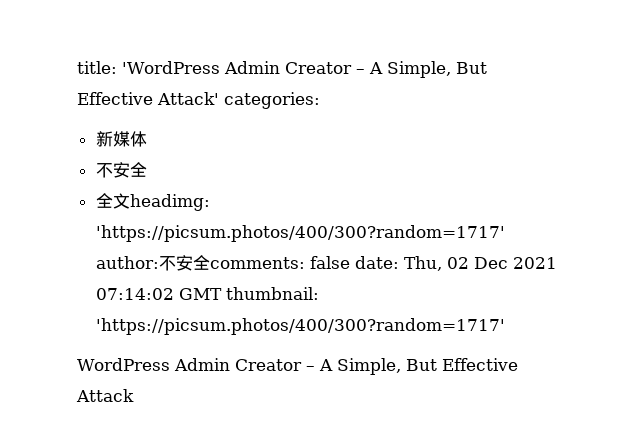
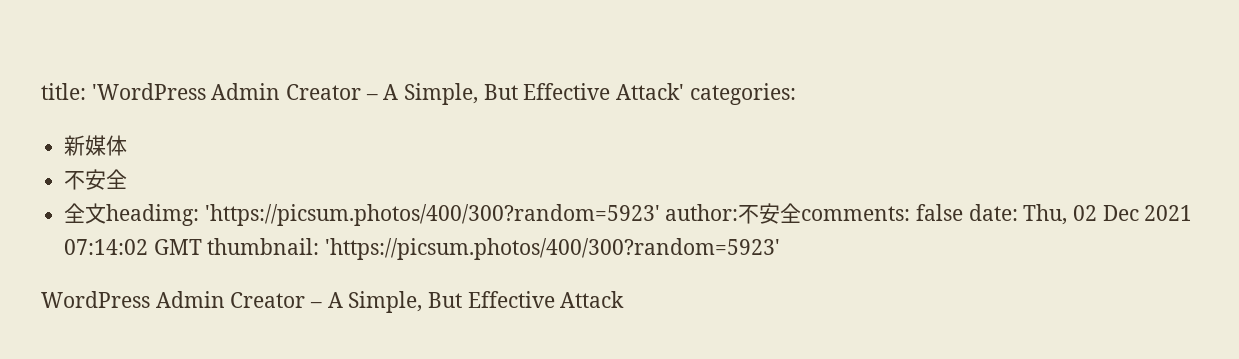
- 全文headimg: 'https://picsum.photos/400/300?random=1717' author:不安全comments: false date: Thu, 02 Dec 2021 07:14:02 GMT thumbnail: 'https://picsum.photos/400/300?random=1717'
+ 全文headimg: 'https://picsum.photos/400/300?random=5923' author:不安全comments: false date: Thu, 02 Dec 2021 07:14:02 GMT thumbnail: 'https://picsum.photos/400/300?random=5923'

